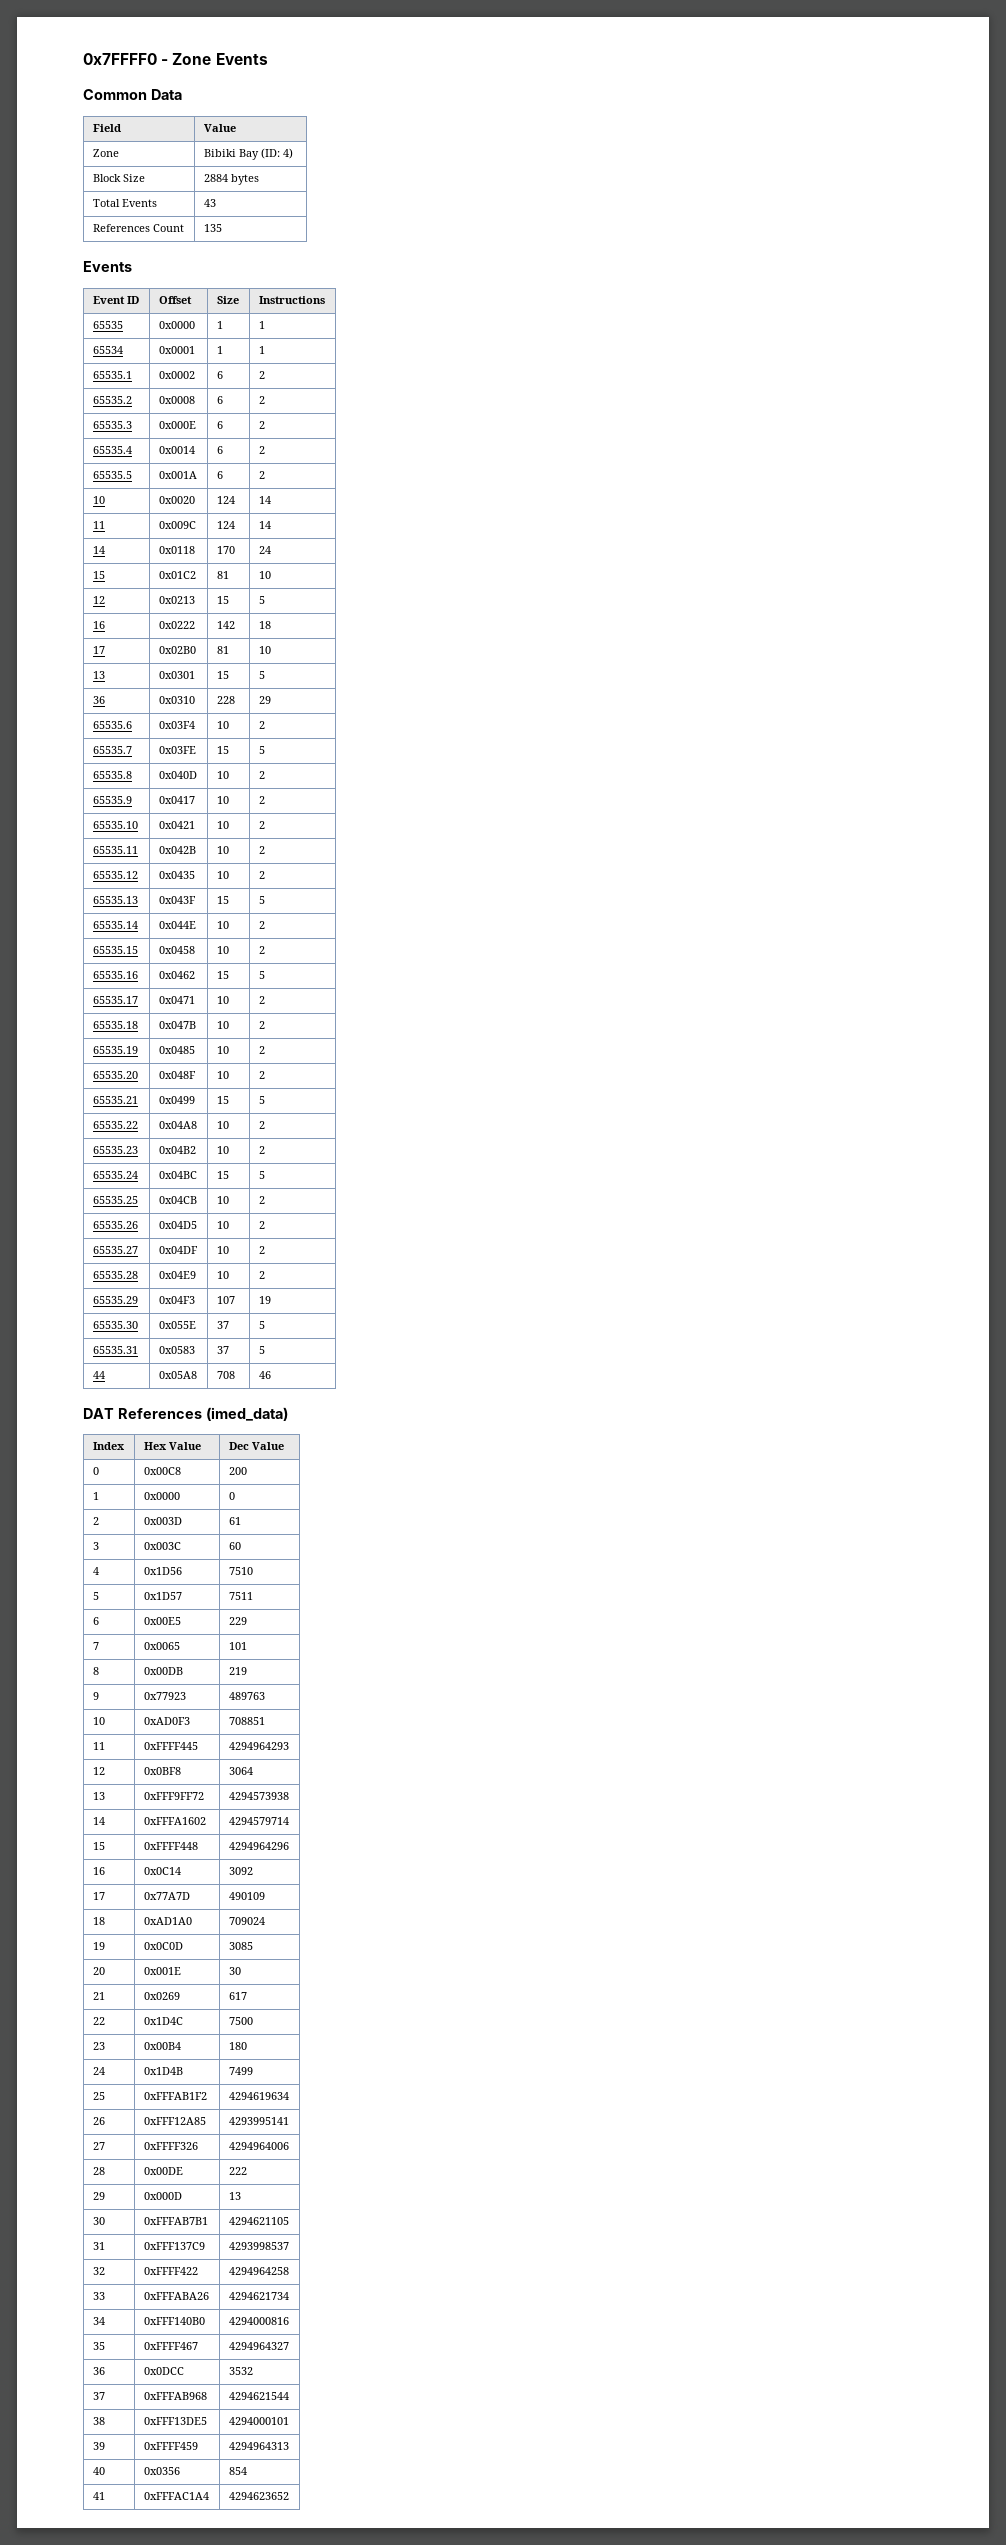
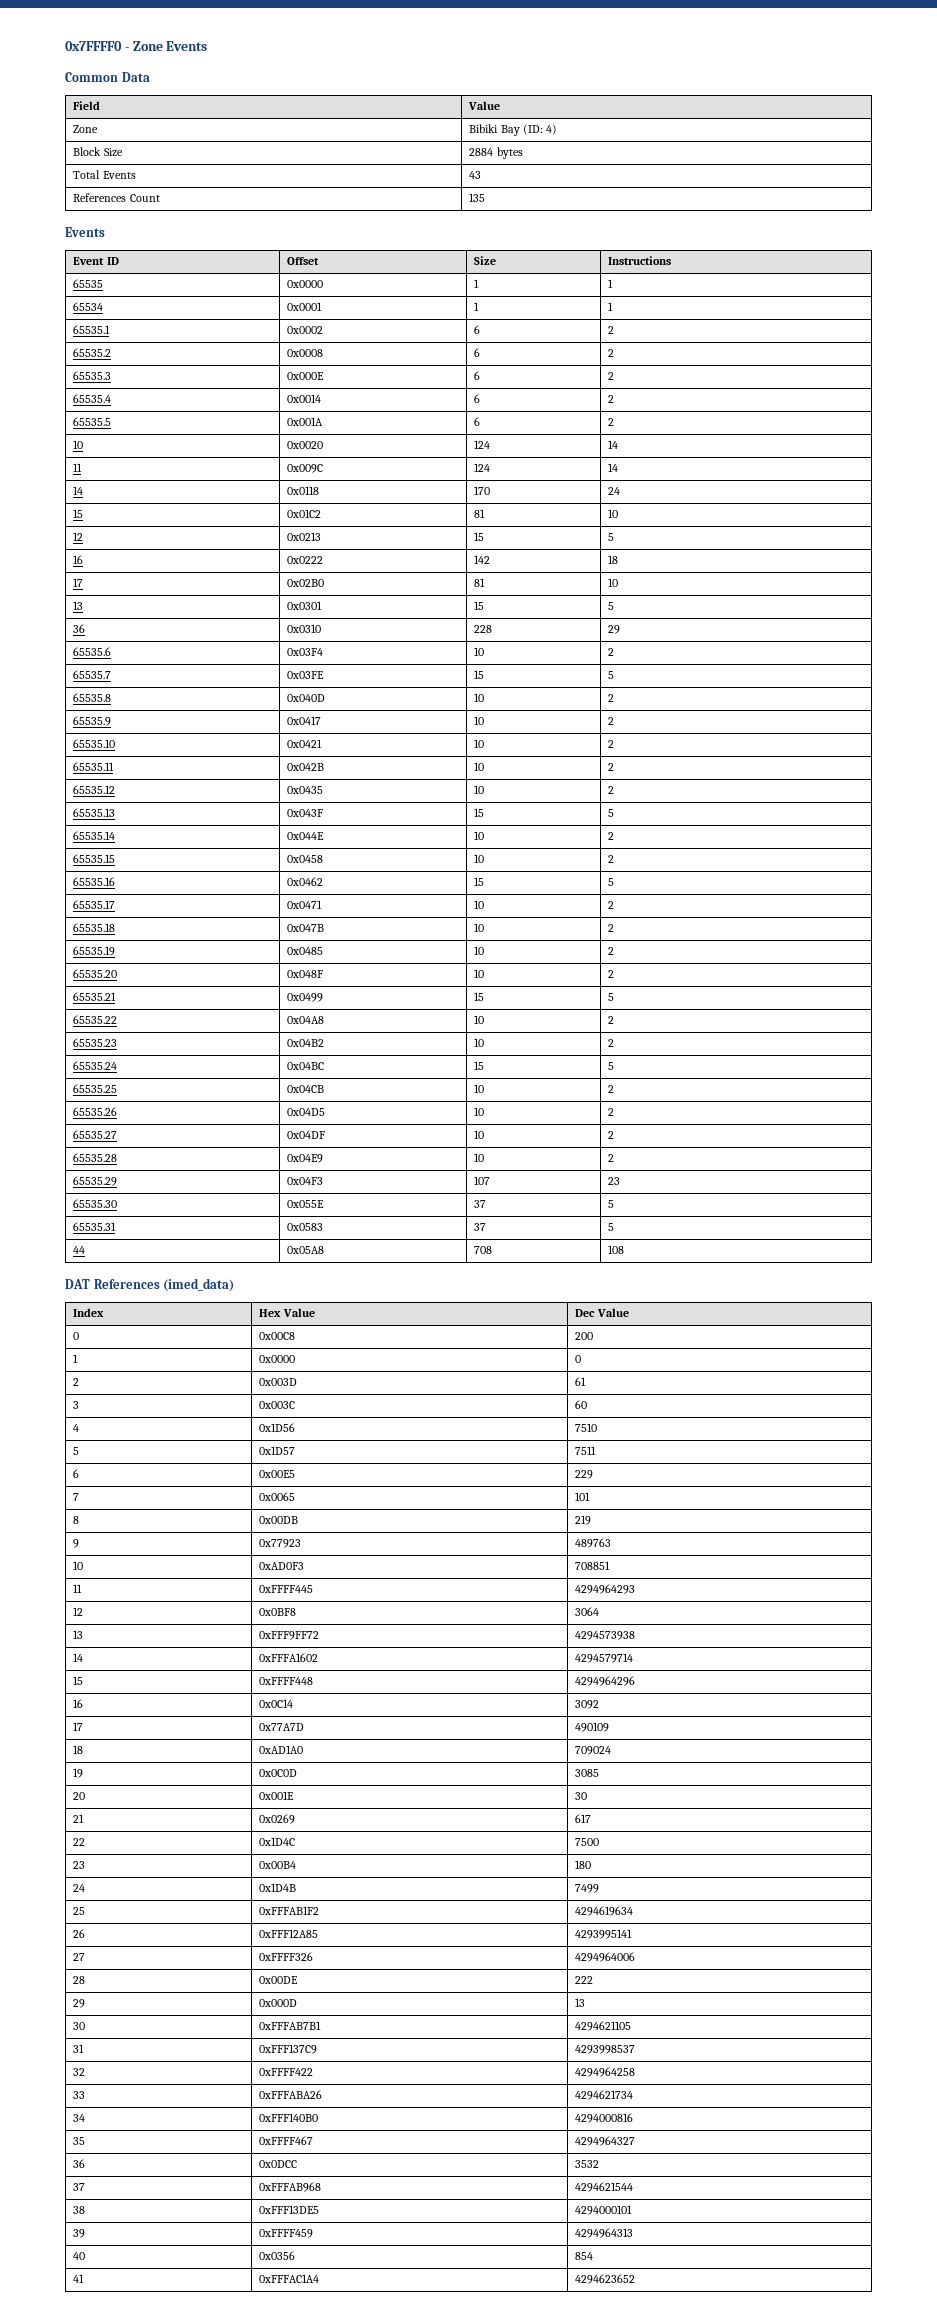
- 65535.29 | 0x04F3 | 107 | 19
+ 65535.29 | 0x04F3 | 107 | 23
- 44 | 0x05A8 | 708 | 46
+ 44 | 0x05A8 | 708 | 108

